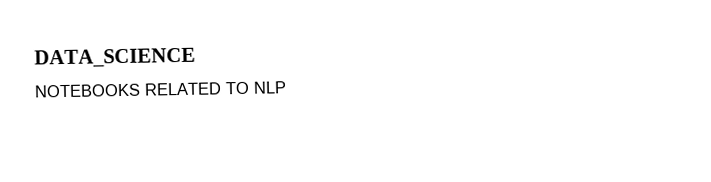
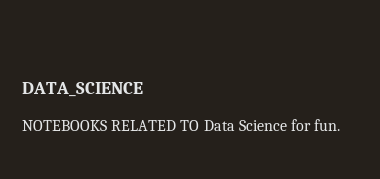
- NOTEBOOKS RELATED TO NLP
+ NOTEBOOKS RELATED TO Data Science for fun.

